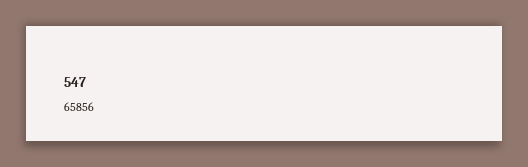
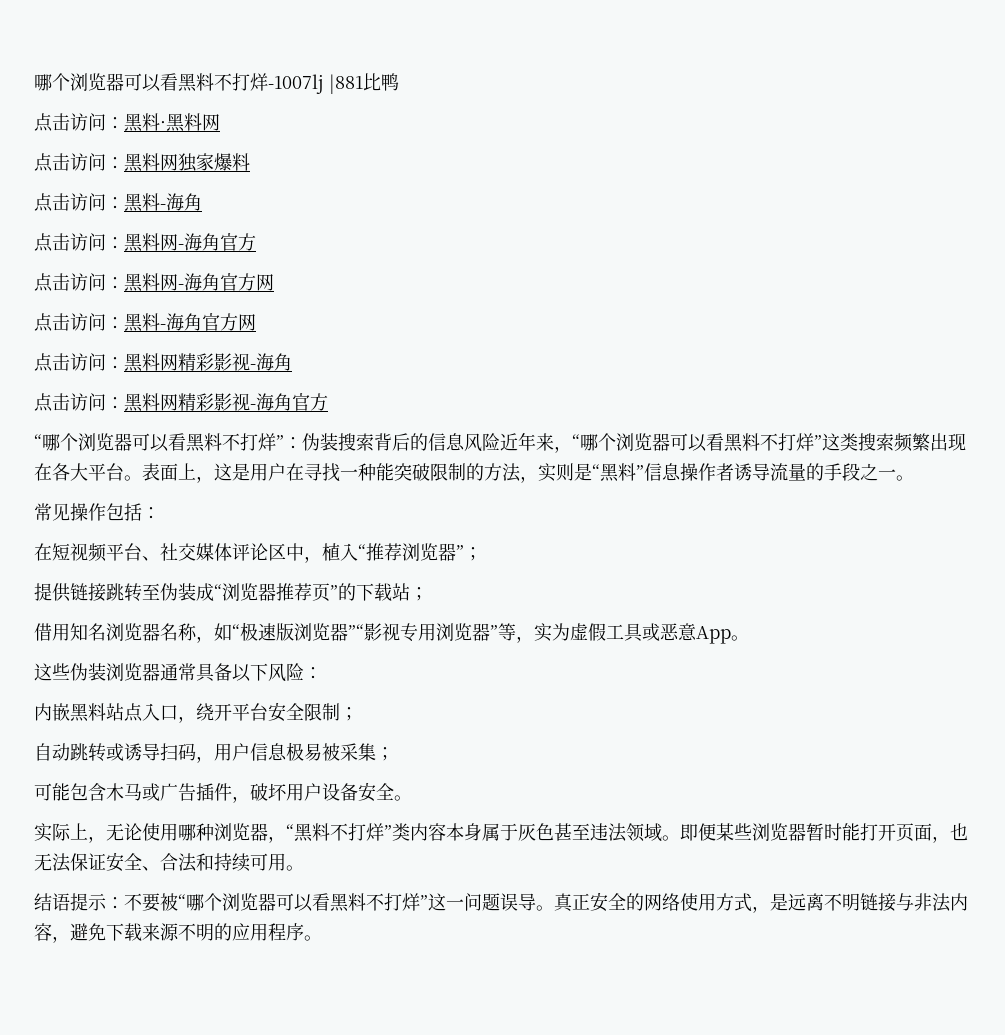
- 547
- 65856
+ 哪个浏览器可以看黑料不打烊-1007lj |881比鸭
+ 点击访问：黑料·黑料网
+ 点击访问：黑料网独家爆料
+ 点击访问：黑料-海角
+ 点击访问：黑料网-海角官方
+ 点击访问：黑料网-海角官方网
+ 点击访问：黑料-海角官方网
+ 点击访问：黑料网精彩影视-海角
+ 点击访问：黑料网精彩影视-海角官方
+ “哪个浏览器可以看黑料不打烊”：伪装搜索背后的信息风险近年来，“哪个浏览器可以看黑料不打烊”这类搜索频繁出现在各大平台。表面上，这是用户在寻找一种能突破限制的方法，实则是“黑料”信息操作者诱导流量的手段之一。
+ 常见操作包括：
+ 在短视频平台、社交媒体评论区中，植入“推荐浏览器”；
+ 提供链接跳转至伪装成“浏览器推荐页”的下载站；
+ 借用知名浏览器名称，如“极速版浏览器”“影视专用浏览器”等，实为虚假工具或恶意App。
+ 这些伪装浏览器通常具备以下风险：
+ 内嵌黑料站点入口，绕开平台安全限制；
+ 自动跳转或诱导扫码，用户信息极易被采集；
+ 可能包含木马或广告插件，破坏用户设备安全。
+ 实际上，无论使用哪种浏览器，“黑料不打烊”类内容本身属于灰色甚至违法领域。即便某些浏览器暂时能打开页面，也无法保证安全、合法和持续可用。
+ 结语提示：不要被“哪个浏览器可以看黑料不打烊”这一问题误导。真正安全的网络使用方式，是远离不明链接与非法内容，避免下载来源不明的应用程序。

